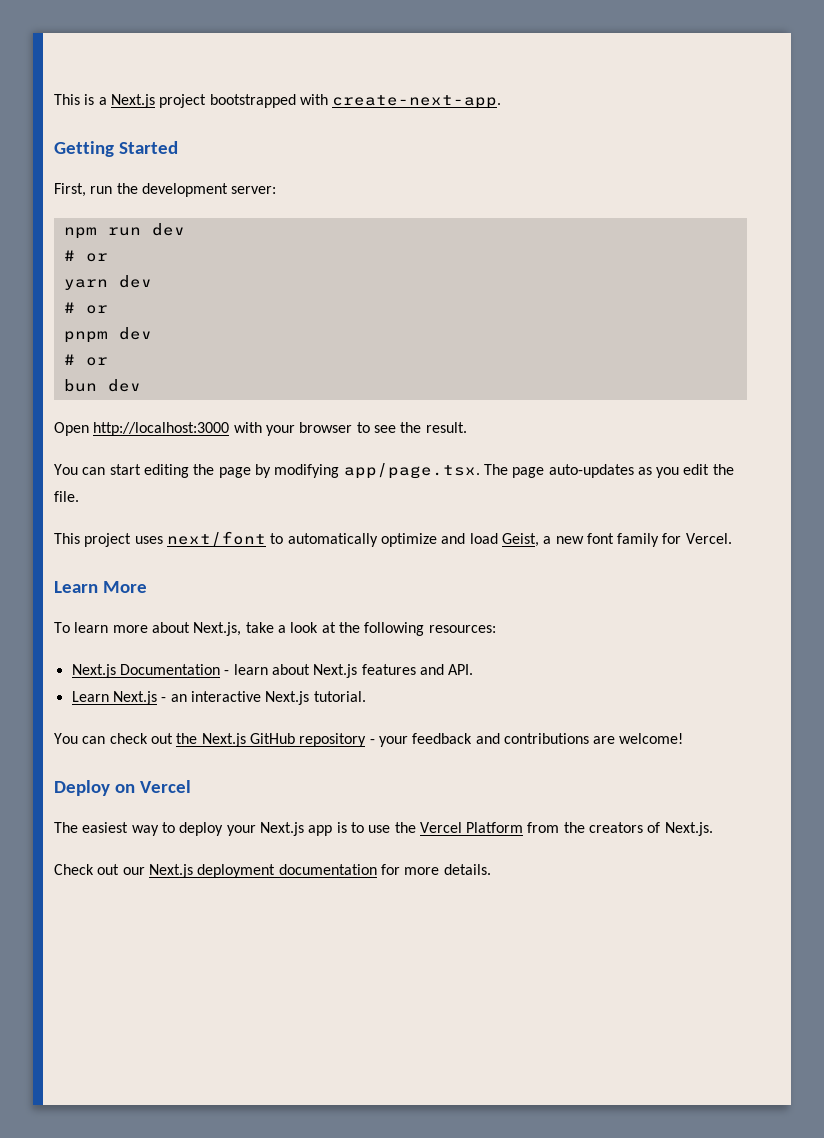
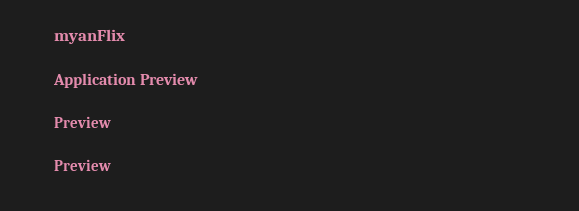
- This is a Next.js project bootstrapped with create-next-app.
- Getting Started
- First, run the development server:
- npm run dev
- # or
- yarn dev
- # or
- pnpm dev
- # or
- bun dev
- Open http://localhost:3000 with your browser to see the result.
- You can start editing the page by modifying app/page.tsx. The page auto-updates as you edit the file.
- This project uses next/font to automatically optimize and load Geist, a new font family for Vercel.
- Learn More
- To learn more about Next.js, take a look at the following resources:
- Next.js Documentation - learn about Next.js features and API.
- Learn Next.js - an interactive Next.js tutorial.
- You can check out the Next.js GitHub repository - your feedback and contributions are welcome!
- Deploy on Vercel
- The easiest way to deploy your Next.js app is to use the Vercel Platform from the creators of Next.js.
- Check out our Next.js deployment documentation for more details.
+ myanFlix
+ Application Preview
+ Preview
+ Preview

